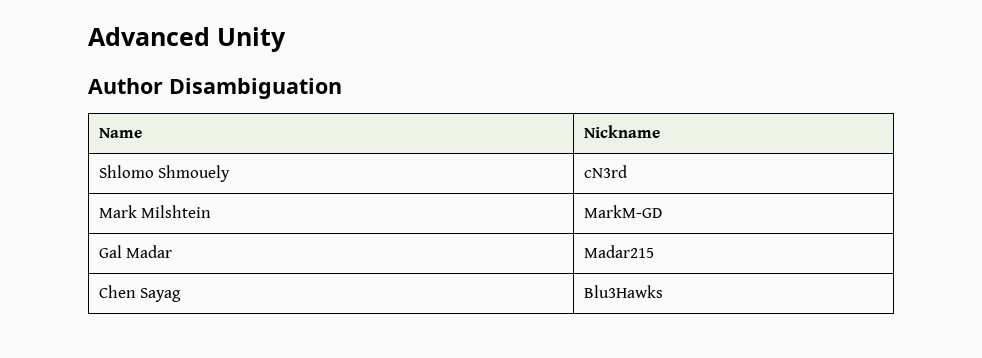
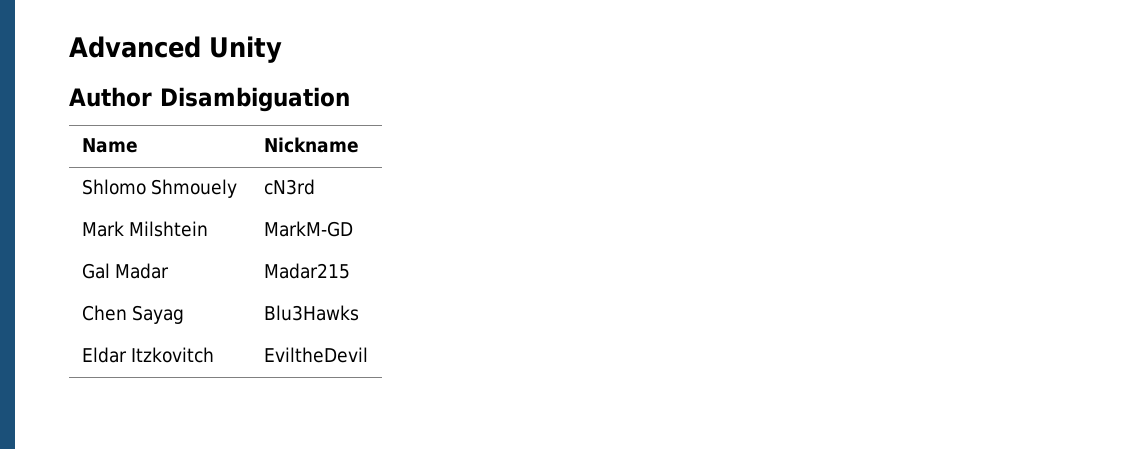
+ Eldar Itzkovitch | EviltheDevil

